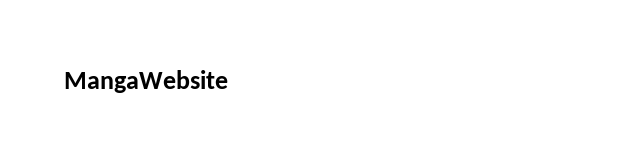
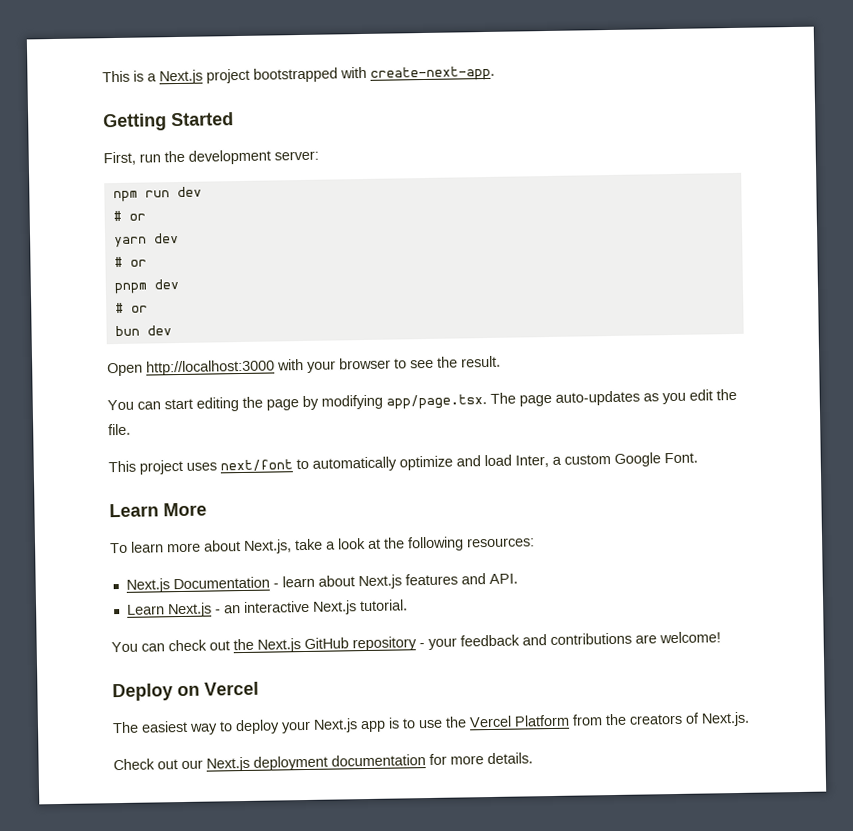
- MangaWebsite
+ This is a Next.js project bootstrapped with create-next-app.
+ Getting Started
+ First, run the development server:
+ npm run dev
+ # or
+ yarn dev
+ # or
+ pnpm dev
+ # or
+ bun dev
+ Open http://localhost:3000 with your browser to see the result.
+ You can start editing the page by modifying app/page.tsx. The page auto-updates as you edit the file.
+ This project uses next/font to automatically optimize and load Inter, a custom Google Font.
+ Learn More
+ To learn more about Next.js, take a look at the following resources:
+ Next.js Documentation - learn about Next.js features and API.
+ Learn Next.js - an interactive Next.js tutorial.
+ You can check out the Next.js GitHub repository - your feedback and contributions are welcome!
+ Deploy on Vercel
+ The easiest way to deploy your Next.js app is to use the Vercel Platform from the creators of Next.js.
+ Check out our Next.js deployment documentation for more details.

